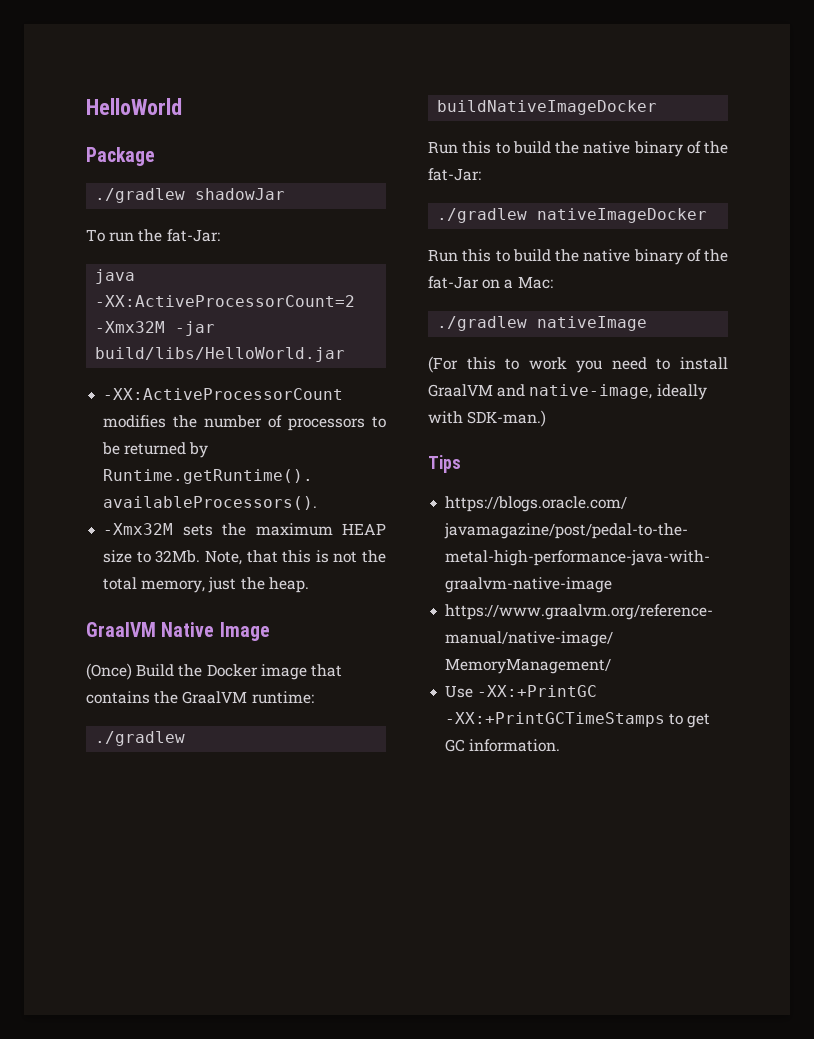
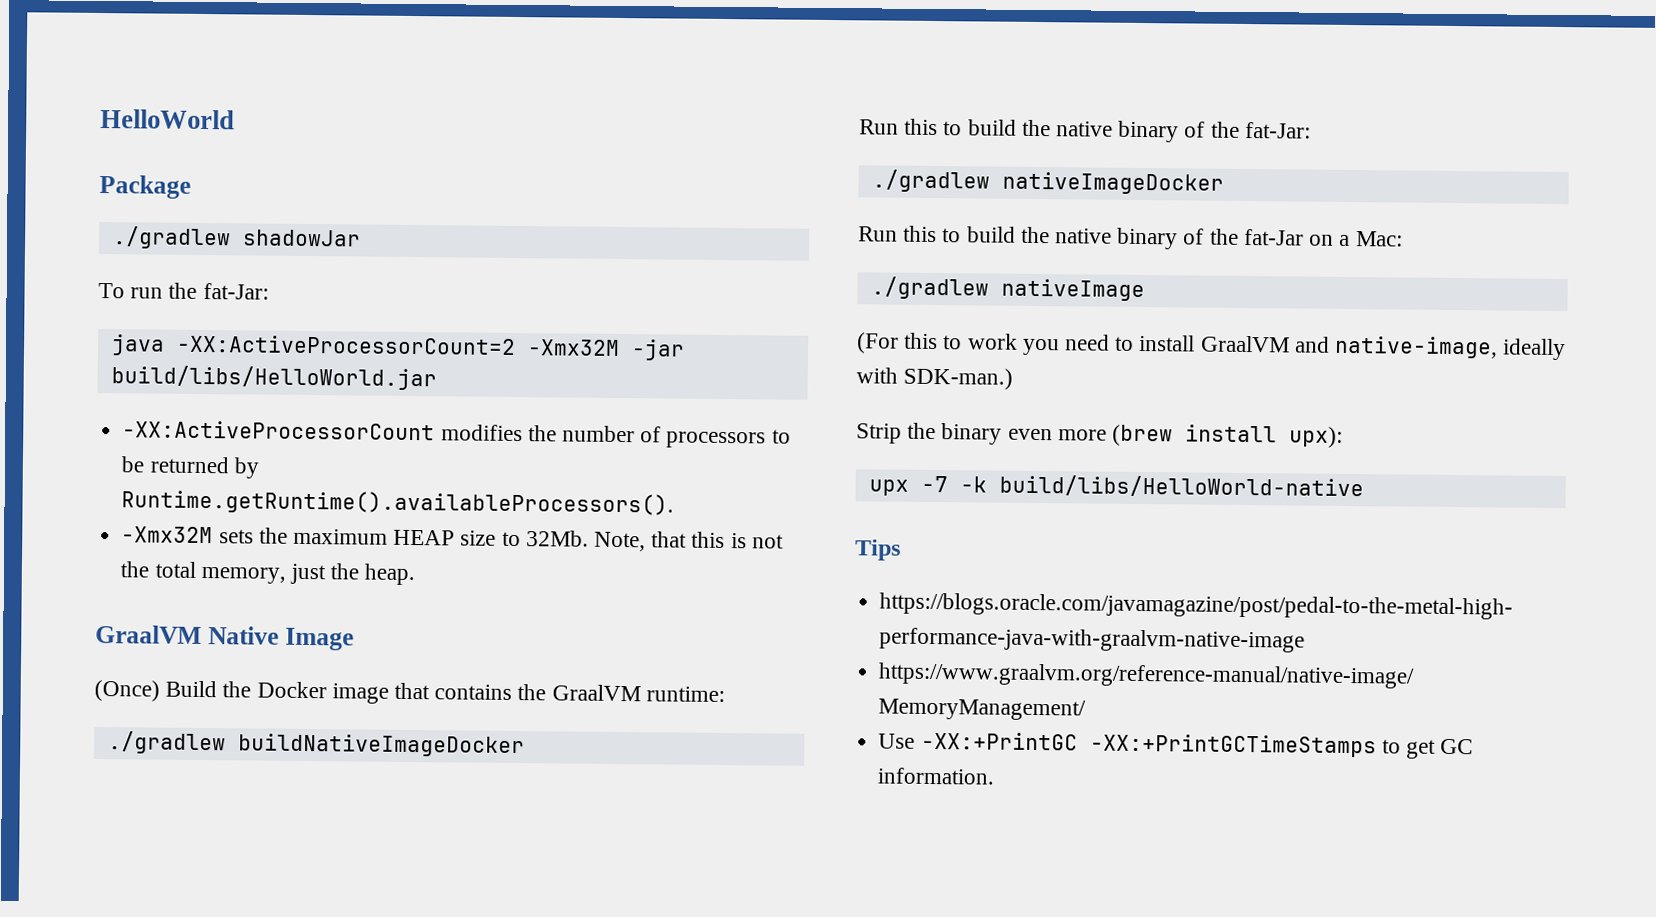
+ Strip the binary even more (brew install upx):
+ upx -7 -k build/libs/HelloWorld-native

